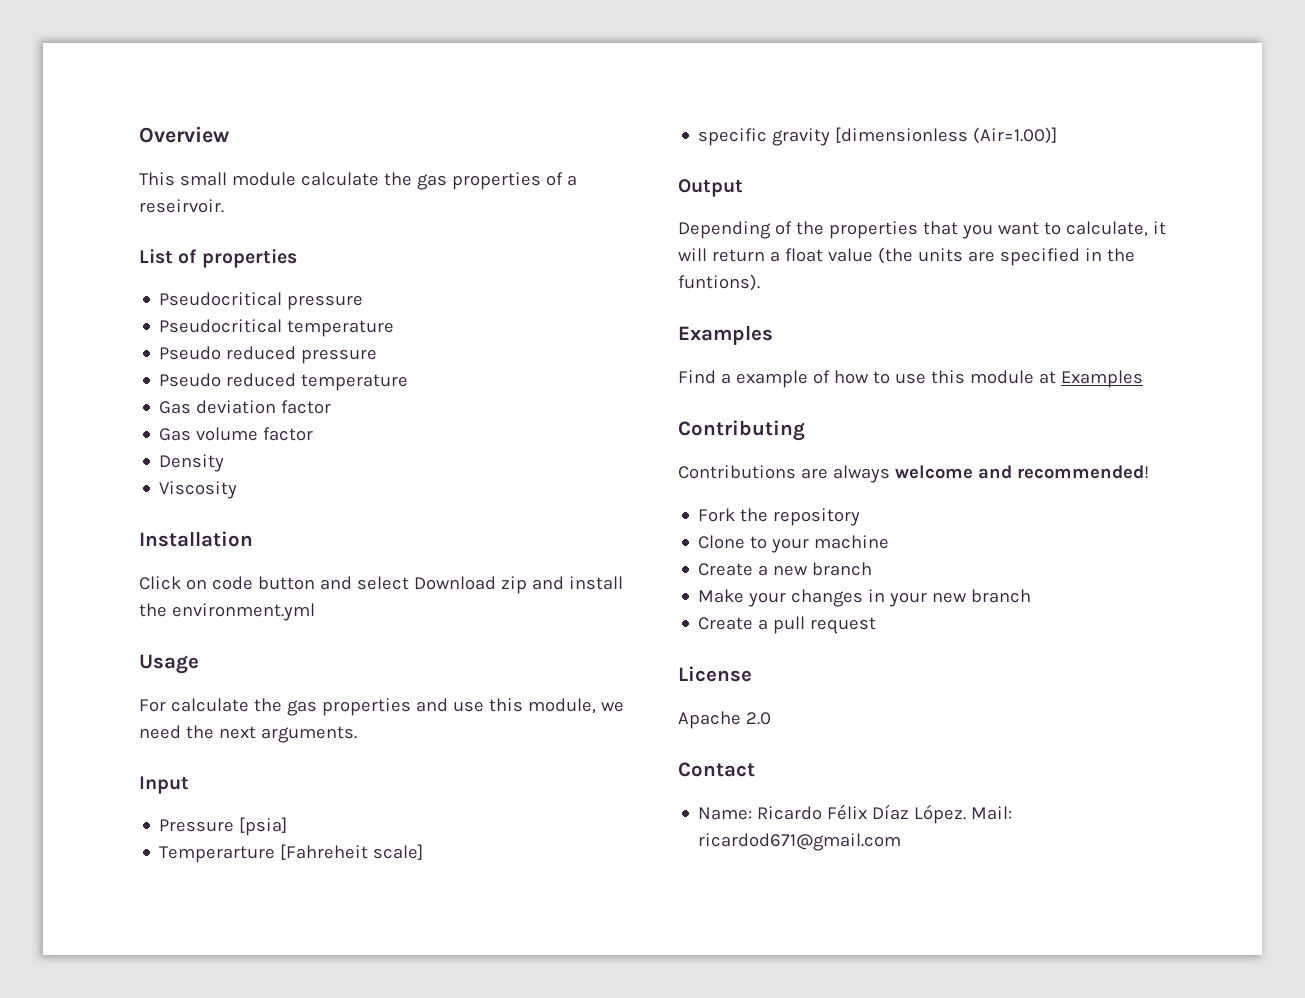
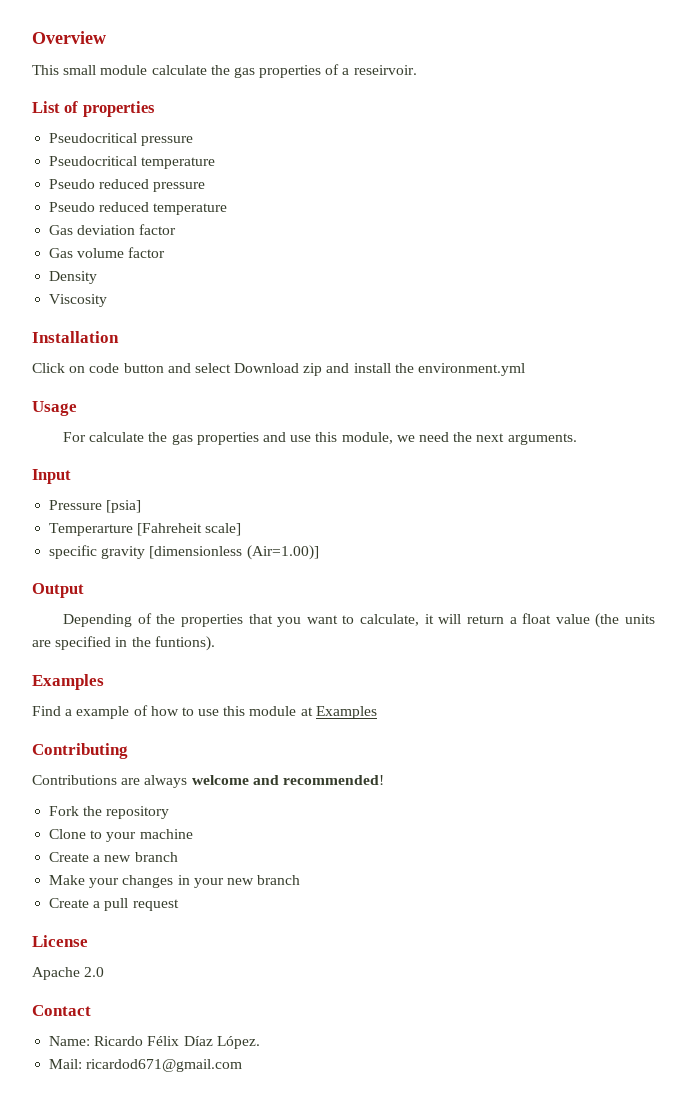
- Name: Ricardo Félix Díaz López. Mail: ricardod671@gmail.com
+ Name: Ricardo Félix Díaz López.
+ Mail: ricardod671@gmail.com

